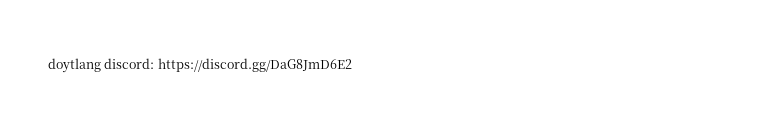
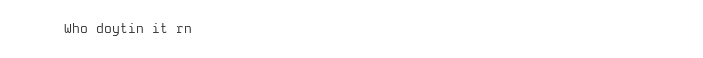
- doytlang discord: https://discord.gg/DaG8JmD6E2
+ Who doytin it rn

